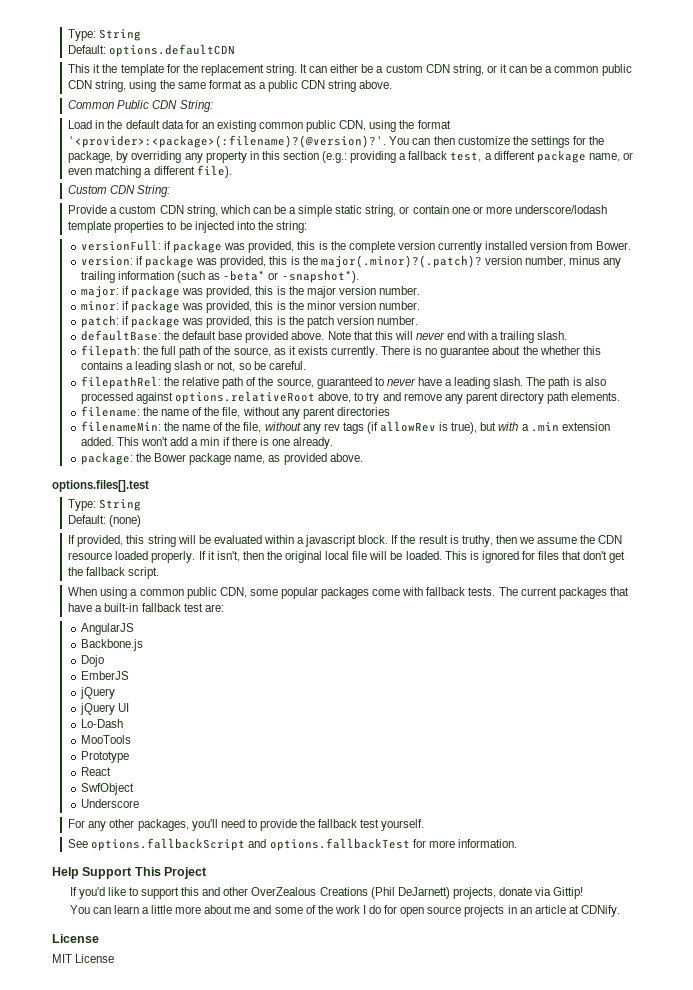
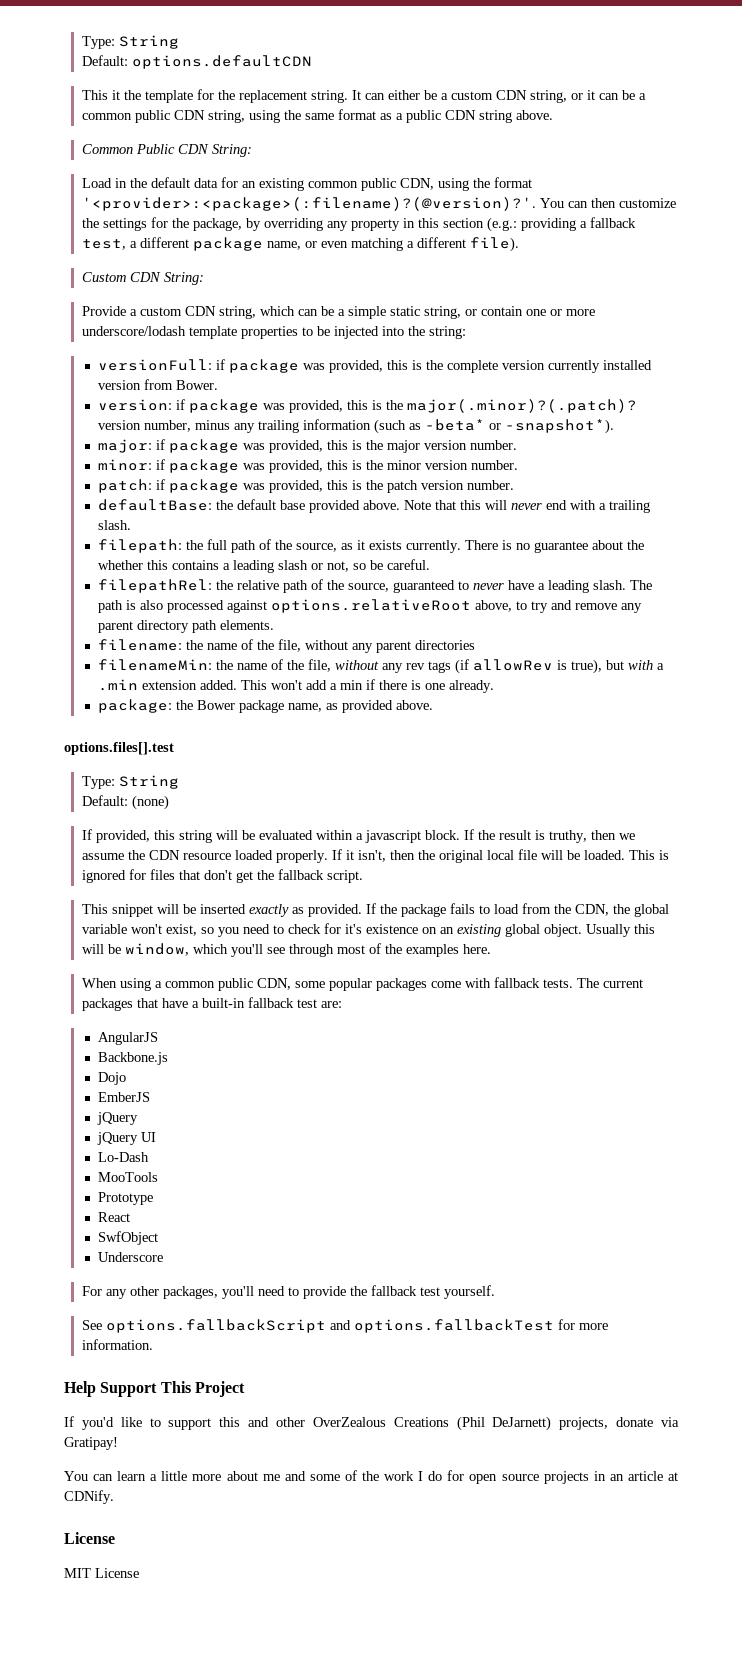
+ This snippet will be inserted exactly as provided. If the package fails to load from the CDN, the global variable won't exist, so you need to check for it's existence on an existing global object. Usually this will be window, which you'll see through most of the examples here.
- If you'd like to support this and other OverZealous Creations (Phil DeJarnett) projects, donate via Gittip!
+ If you'd like to support this and other OverZealous Creations (Phil DeJarnett) projects, donate via Gratipay!

